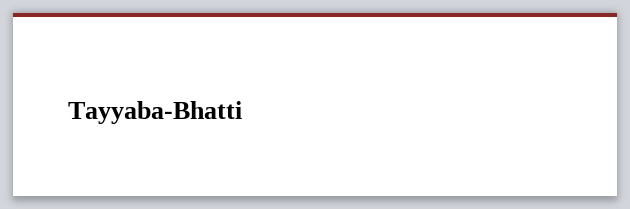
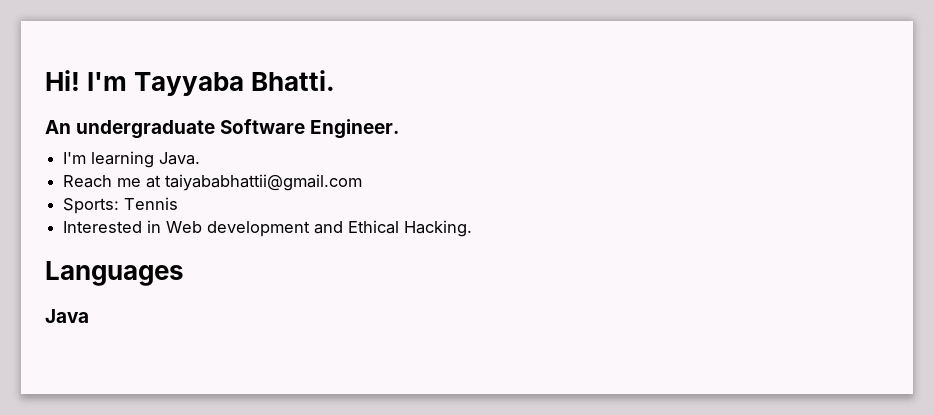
- Tayyaba-Bhatti
+ Hi! I'm Tayyaba Bhatti.
+ An undergraduate Software Engineer.
+ I'm learning Java.
+ Reach me at taiyababhattii@gmail.com
+ Sports: Tennis
+ Interested in Web development and Ethical Hacking.
+ Languages
+ Java

